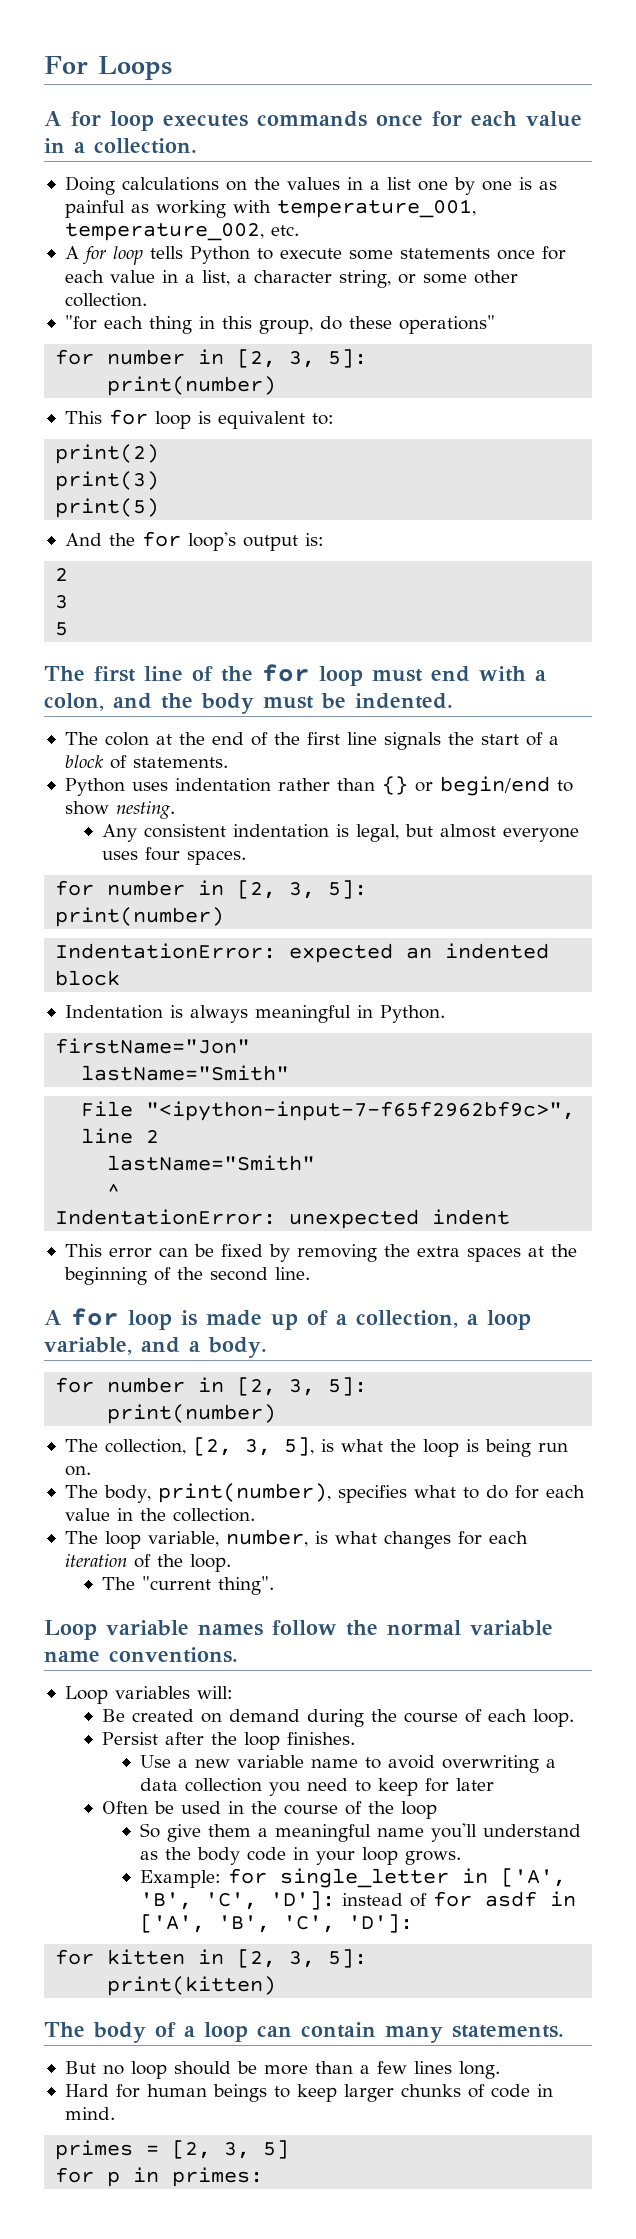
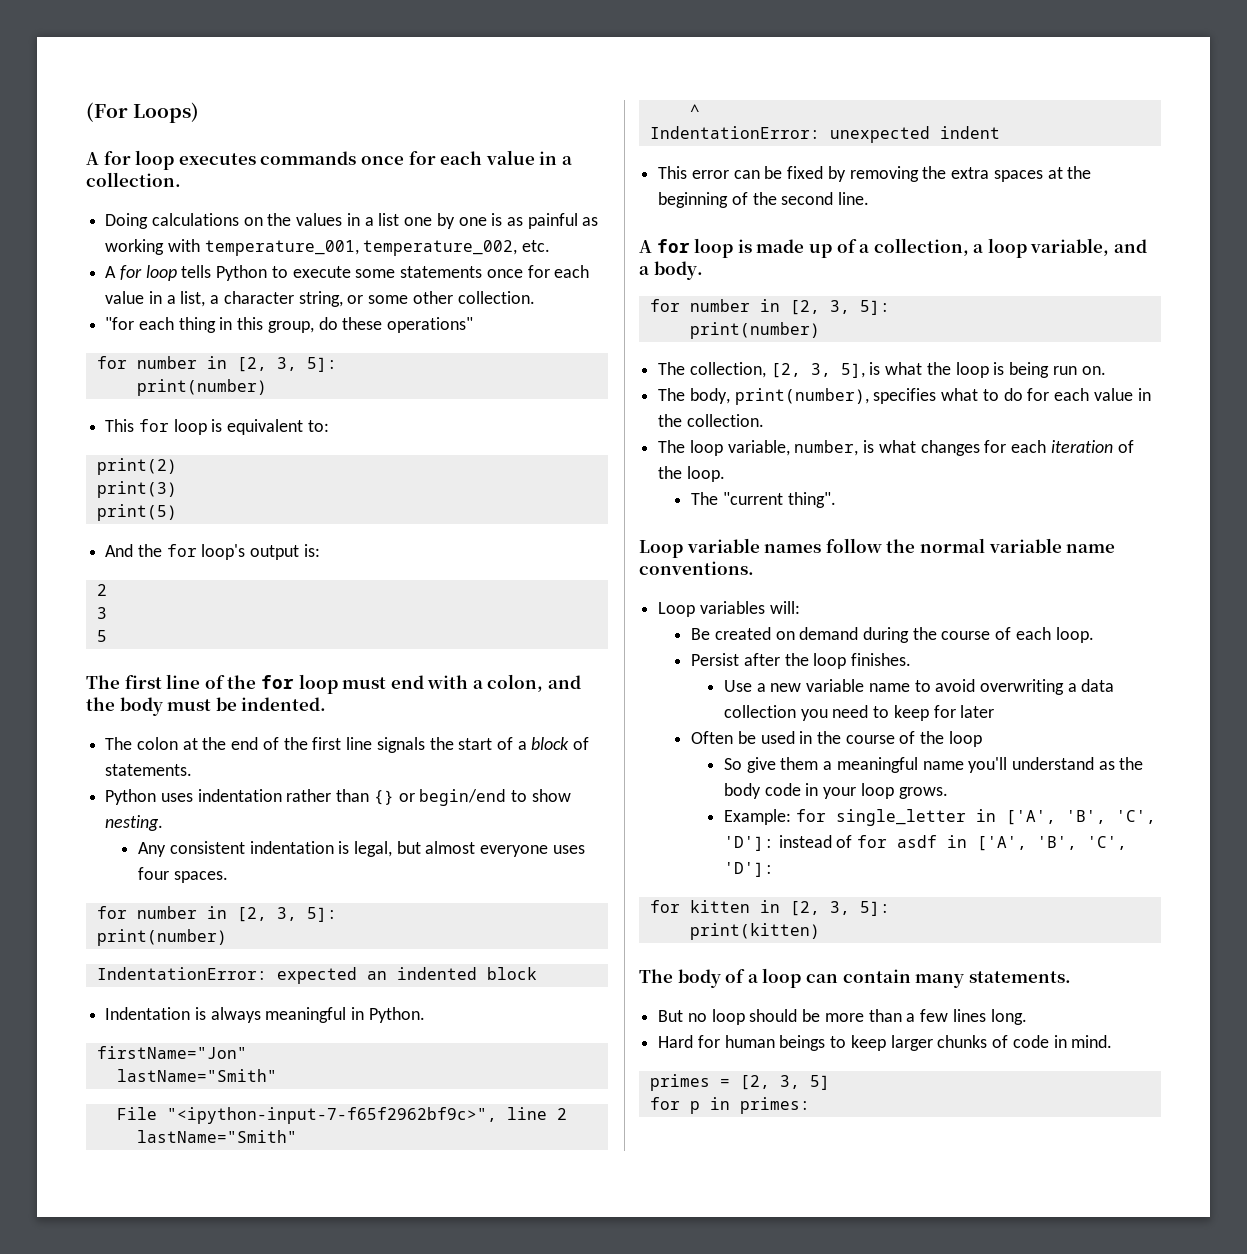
- For Loops
+ (For Loops)

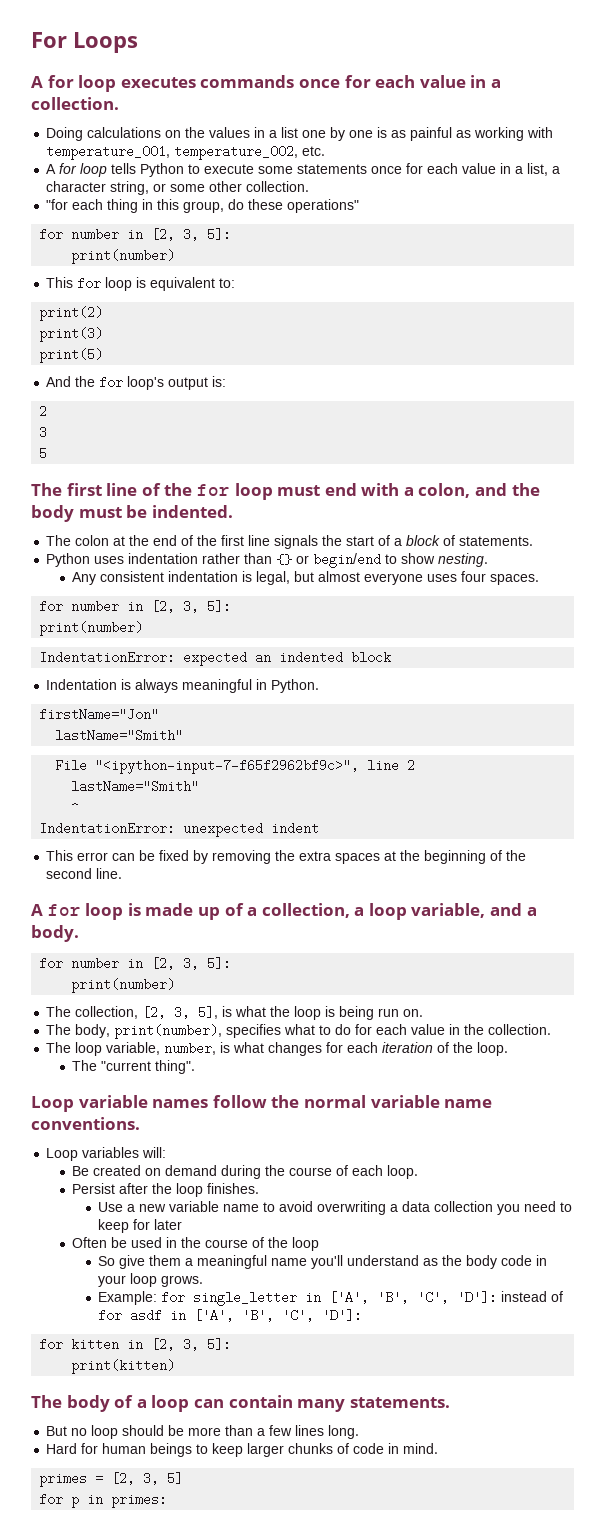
- (For Loops)
+ For Loops

